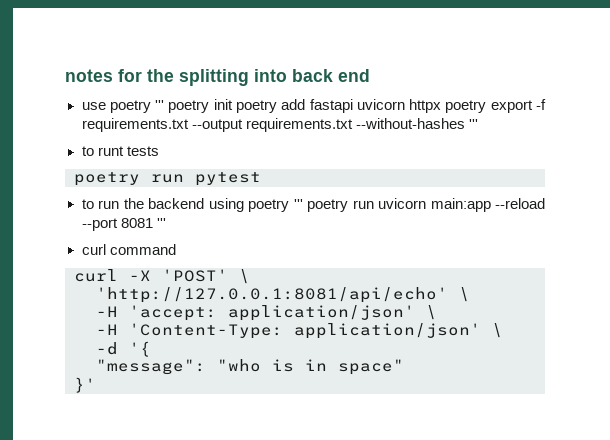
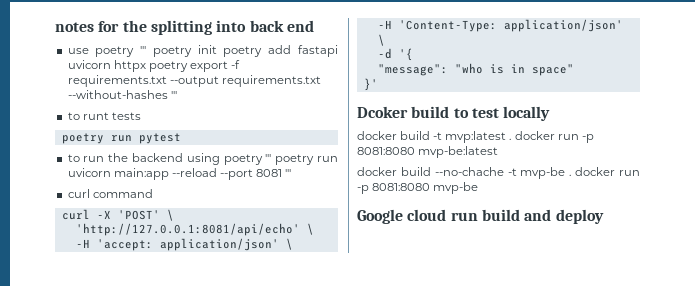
+ Dcoker build to test locally
+ docker build -t mvp:latest . docker run -p 8081:8080 mvp-be:latest
+ docker build --no-chache -t mvp-be . docker run -p 8081:8080 mvp-be
+ Google cloud run build and deploy

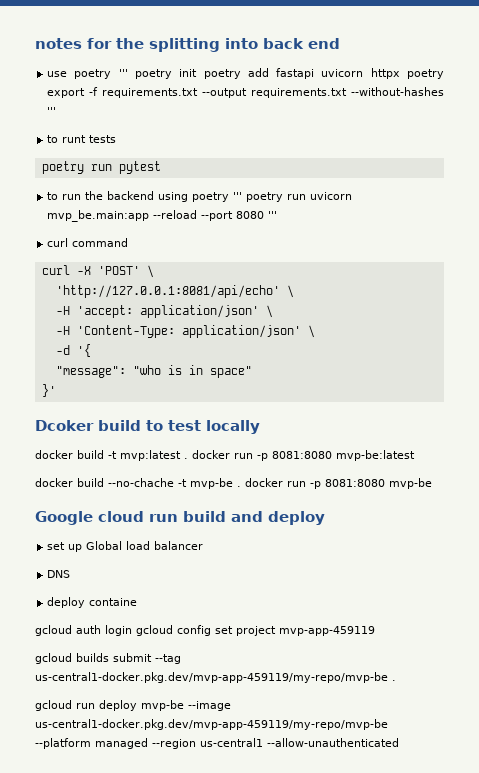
- to run the backend using poetry ''' poetry run uvicorn main:app --reload --port 8081 '''
+ to run the backend using poetry ''' poetry run uvicorn mvp_be.main:app --reload --port 8080 '''
+ set up Global load balancer
+ DNS
+ deploy containe
+ gcloud auth login gcloud config set project mvp-app-459119
+ gcloud builds submit --tag us-central1-docker.pkg.dev/mvp-app-459119/my-repo/mvp-be .
+ gcloud run deploy mvp-be --image us-central1-docker.pkg.dev/mvp-app-459119/my-repo/mvp-be --platform managed --region us-central1 --allow-unauthenticated

